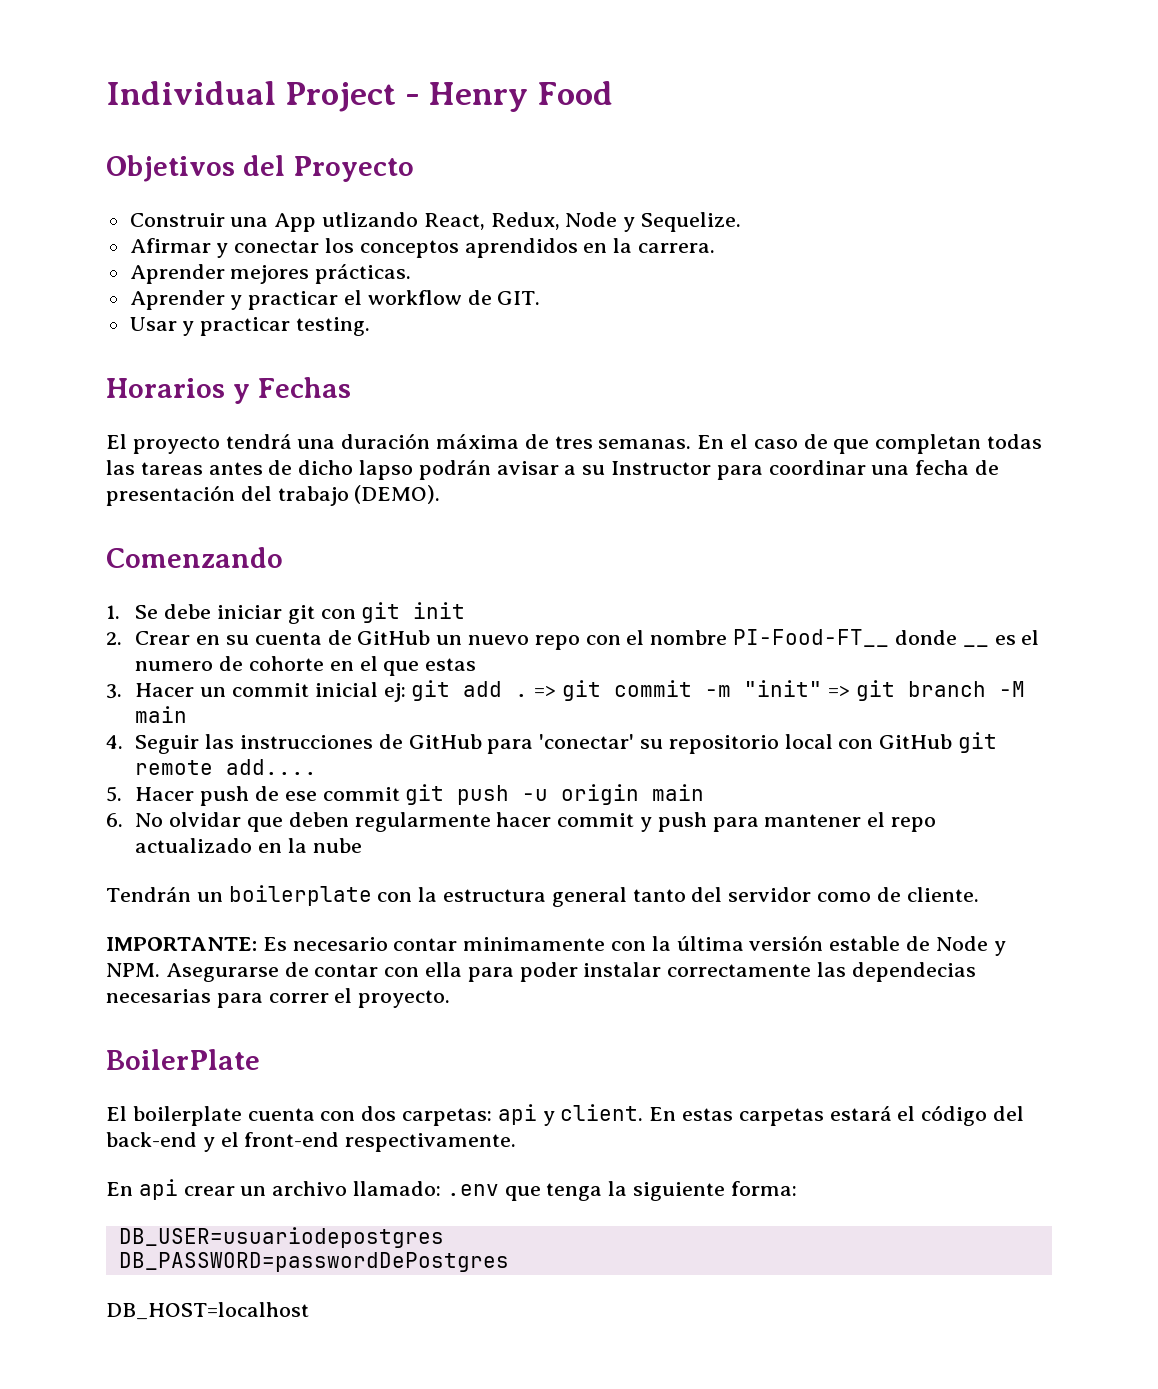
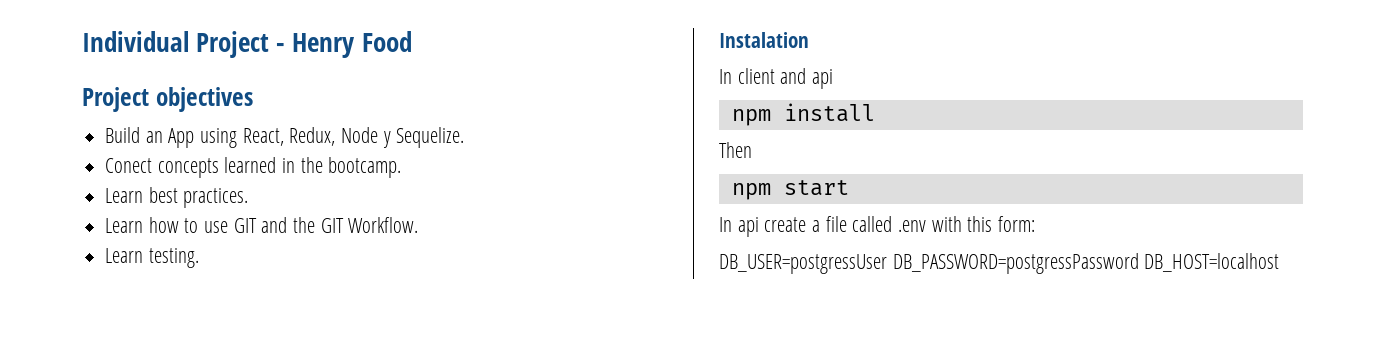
- Objetivos del Proyecto
- Construir una App utlizando React, Redux, Node y Sequelize.
+ Project objectives
+ Build an App using React, Redux, Node y Sequelize.
- Afirmar y conectar los conceptos aprendidos en la carrera.
- Aprender mejores prácticas.
- Aprender y practicar el workflow de GIT.
- Usar y practicar testing.
- Horarios y Fechas
- El proyecto tendrá una duración máxima de tres semanas. En el caso de que completan todas las tareas antes de dicho lapso podrán avisar a su Instructor para coordinar una fecha de presentación del trabajo (DEMO).
- Comenzando
- 1. Se debe iniciar git con git init
- 2. Crear en su cuenta de GitHub un nuevo repo con el nombre PI-Food-FT__ donde __ es el numero de cohorte en el que estas
- 3. Hacer un commit inicial ej: git add . => git commit -m "init" => git branch -M main
- 4. Seguir las instrucciones de GitHub para 'conectar' su repositorio local con GitHub git remote add....
- 5. Hacer push de ese commit git push -u origin main
- 6. No olvidar que deben regularmente hacer commit y push para mantener el repo actualizado en la nube
- Tendrán un boilerplate con la estructura general tanto del servidor como de cliente.
- IMPORTANTE: Es necesario contar minimamente con la última versión estable de Node y NPM. Asegurarse de contar con ella para poder instalar correctamente las dependecias necesarias para correr el proyecto.
- BoilerPlate
- El boilerplate cuenta con dos carpetas: api y client. En estas carpetas estará el código del back-end y el front-end respectivamente.
- En api crear un archivo llamado: .env que tenga la siguiente forma:
- DB_USER=usuariodepostgres
- DB_PASSWORD=passwordDePostgres
- DB_HOST=localhost
+ Conect concepts learned in the bootcamp.
+ Learn best practices.
+ Learn how to use GIT and the GIT Workflow.
+ Learn testing.
+ Instalation
+ In client and api
+ npm install
+ Then
+ npm start
+ In api create a file called .env with this form:
+ DB_USER=postgressUser DB_PASSWORD=postgressPassword DB_HOST=localhost

